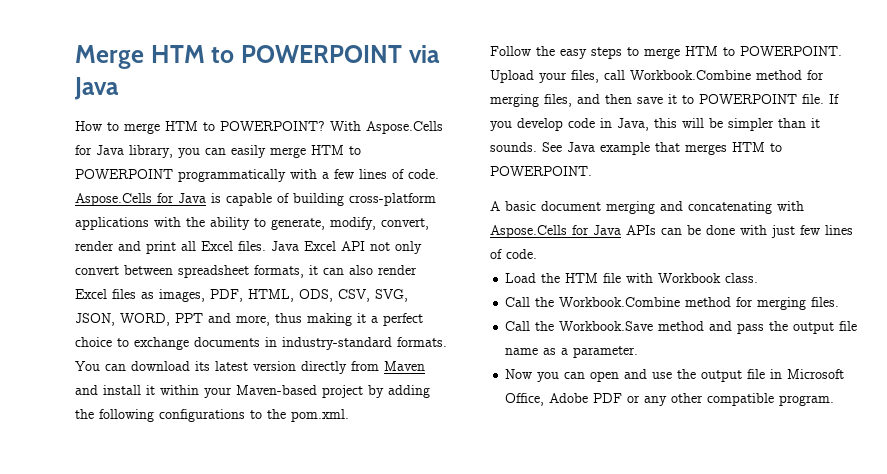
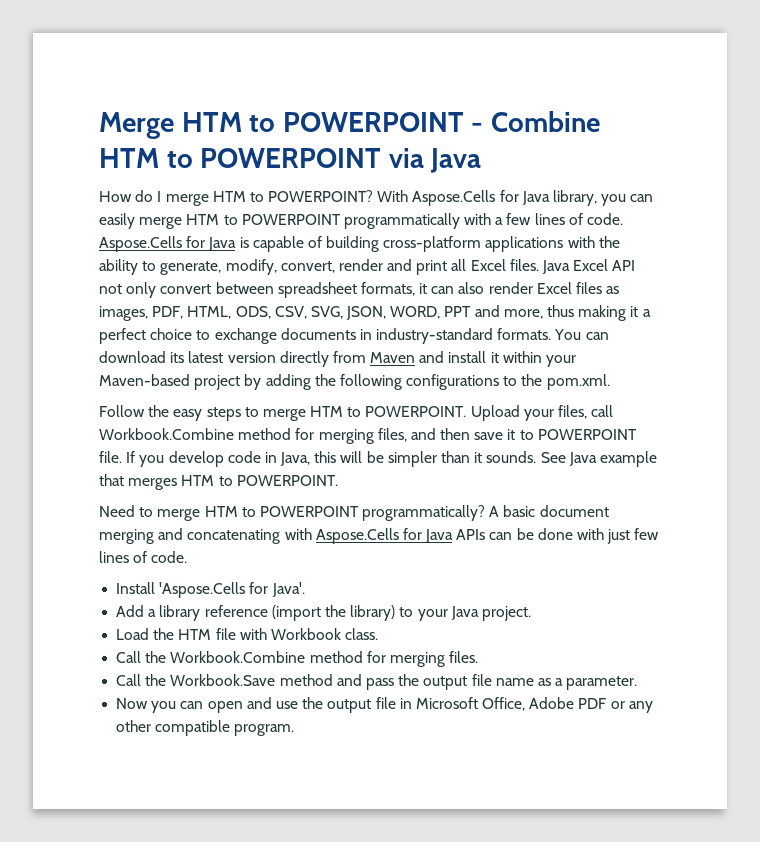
- Merge HTM to POWERPOINT via Java
+ Merge HTM to POWERPOINT - Combine HTM to POWERPOINT via Java
- How to merge HTM to POWERPOINT?
+ How do I merge HTM to POWERPOINT?
+ Need to merge HTM to POWERPOINT programmatically?
+ Install 'Aspose.Cells for Java'.
+ Add a library reference (import the library) to your Java project.

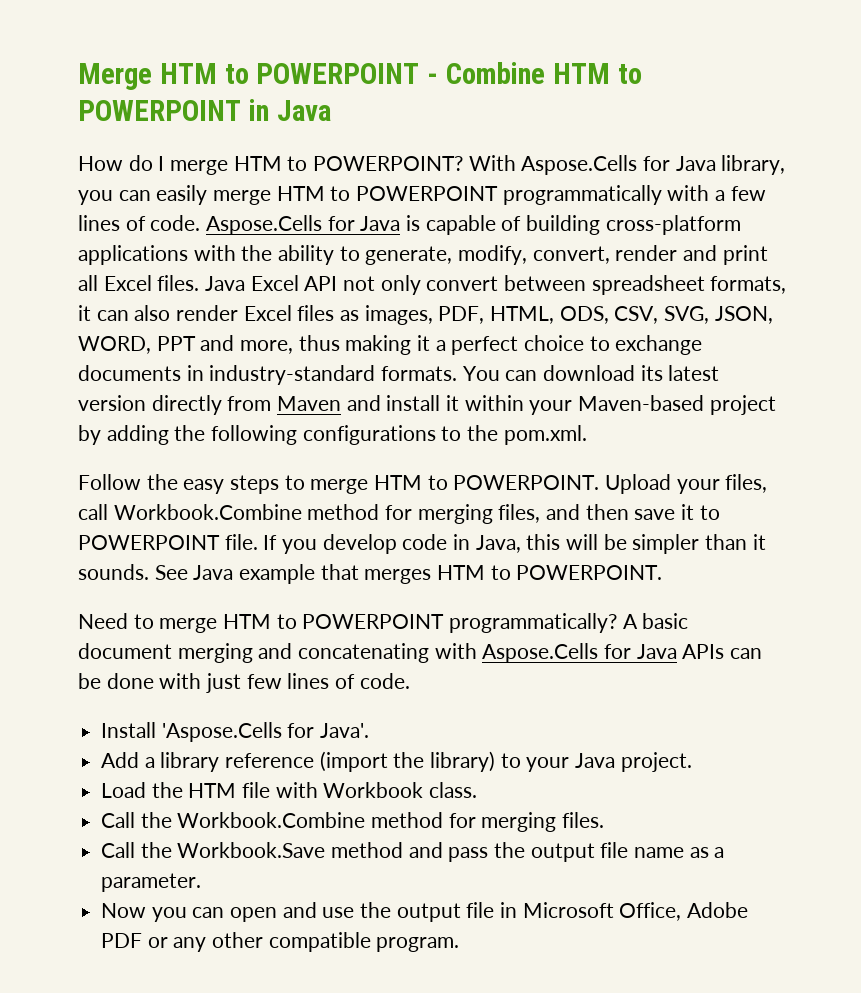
- Merge HTM to POWERPOINT - Combine HTM to POWERPOINT via Java
+ Merge HTM to POWERPOINT - Combine HTM to POWERPOINT in Java

